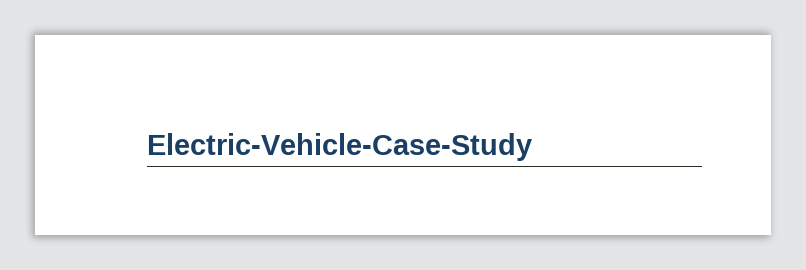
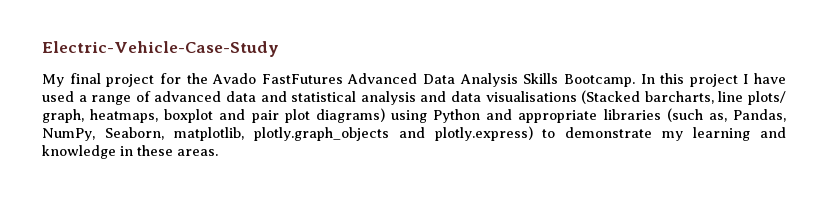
+ My final project for the Avado FastFutures Advanced Data Analysis Skills Bootcamp. In this project I have used a range of advanced data and statistical analysis and data visualisations (Stacked barcharts, line plots/ graph, heatmaps, boxplot and pair plot diagrams) using Python and appropriate libraries (such as, Pandas, NumPy, Seaborn, matplotlib, plotly.graph_objects and plotly.express) to demonstrate my learning and knowledge in these areas.

